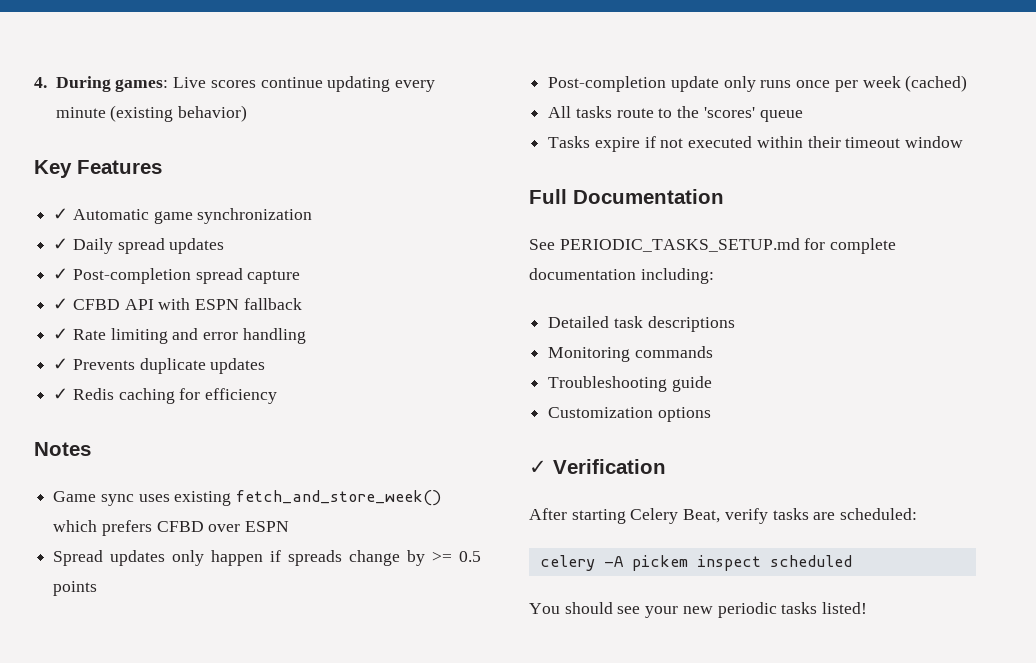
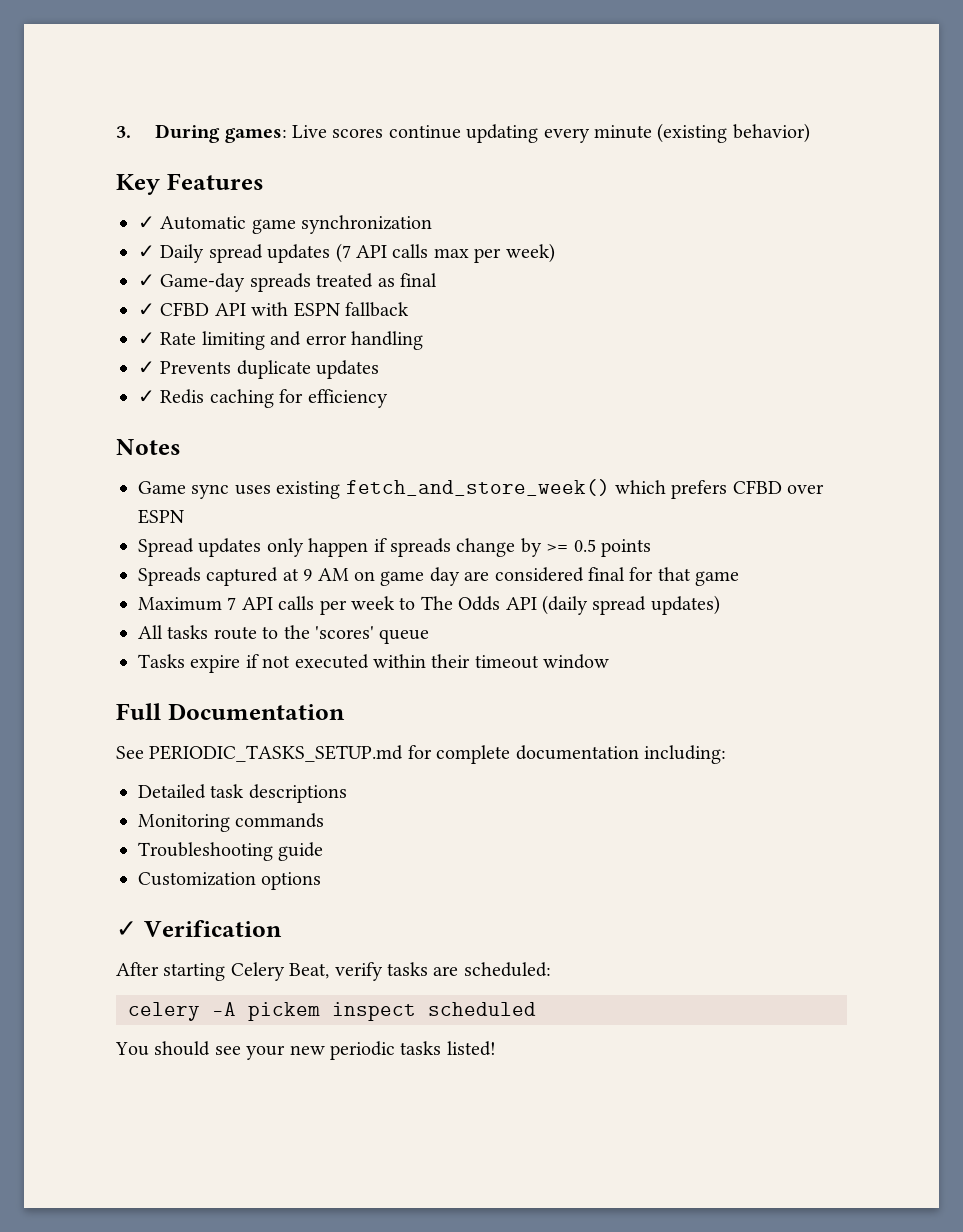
- 4. During games: Live scores continue updating every minute (existing behavior)
+ 3. During games: Live scores continue updating every minute (existing behavior)
- ✓ Daily spread updates
- ✓ Post-completion spread capture
+ ✓ Daily spread updates (7 API calls max per week)
+ ✓ Game-day spreads treated as final
- Post-completion update only runs once per week (cached)
+ Spreads captured at 9 AM on game day are considered final for that game
+ Maximum 7 API calls per week to The Odds API (daily spread updates)

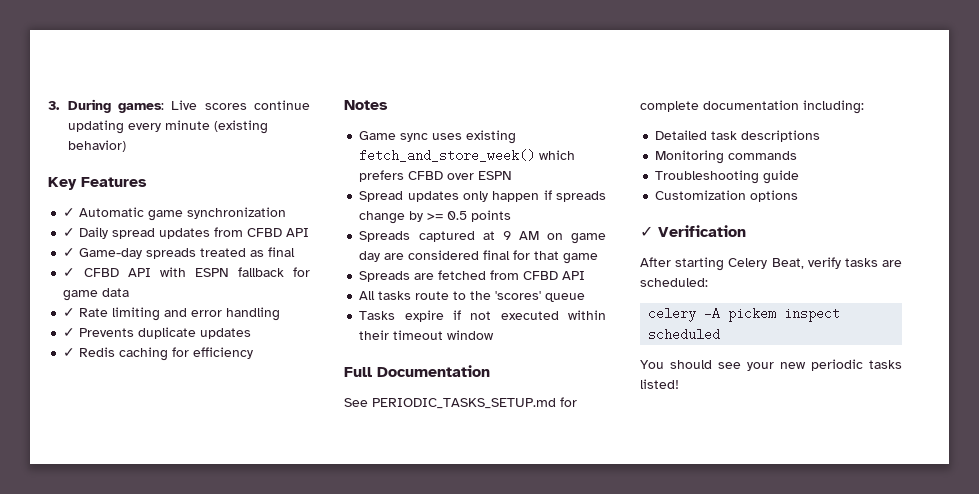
- ✓ Daily spread updates (7 API calls max per week)
+ ✓ Daily spread updates from CFBD API
- ✓ CFBD API with ESPN fallback
+ ✓ CFBD API with ESPN fallback for game data
- Maximum 7 API calls per week to The Odds API (daily spread updates)
+ Spreads are fetched from CFBD API

